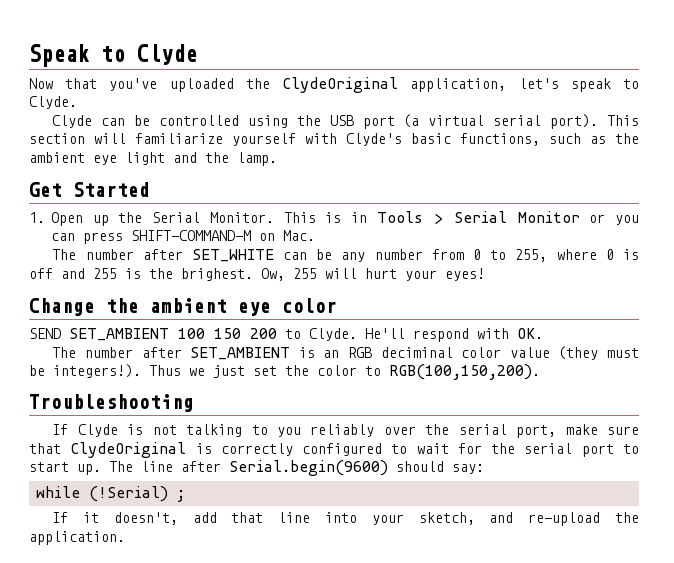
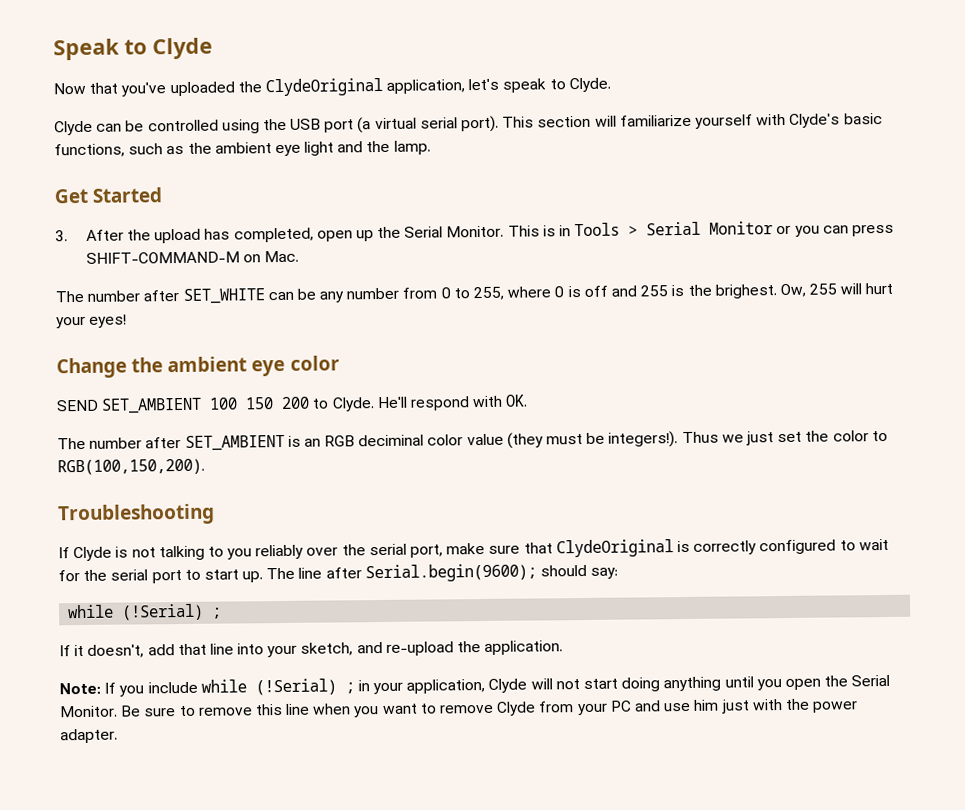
- 1. Open up the Serial Monitor.
+ 3. After the upload has completed, open up the Serial Monitor.
- The line after Serial.begin(9600) should say:
+ The line after Serial.begin(9600); should say:
+ Note: If you include while (!Serial) ; in your application, Clyde will not start doing anything until you open the Serial Monitor. Be sure to remove this line when you want to remove Clyde from your PC and use him just with the power adapter.

